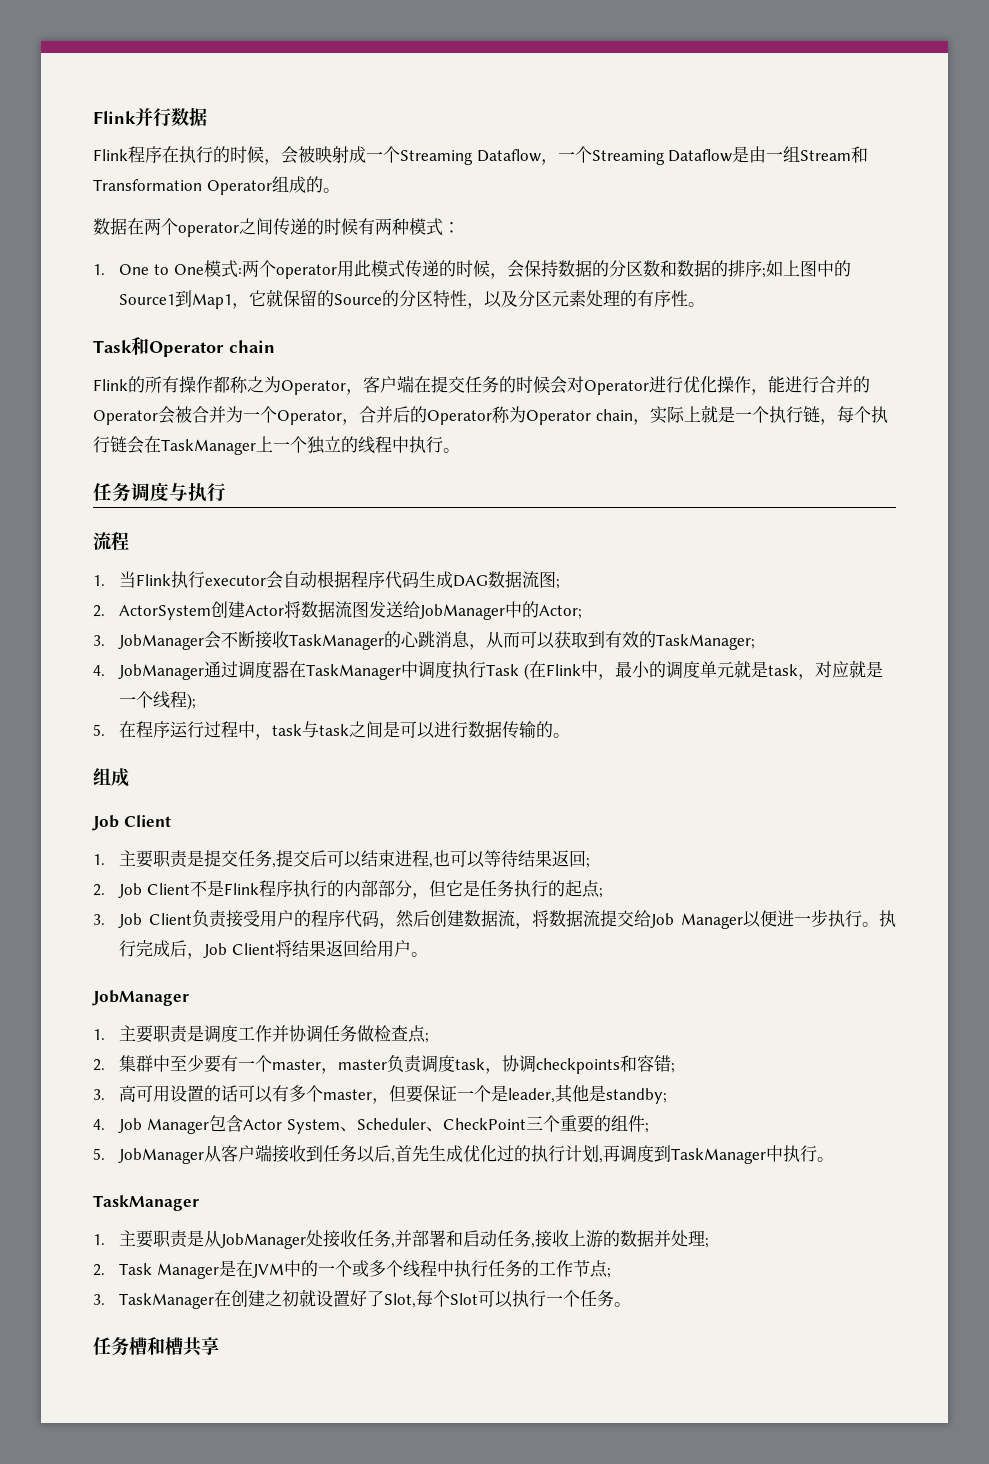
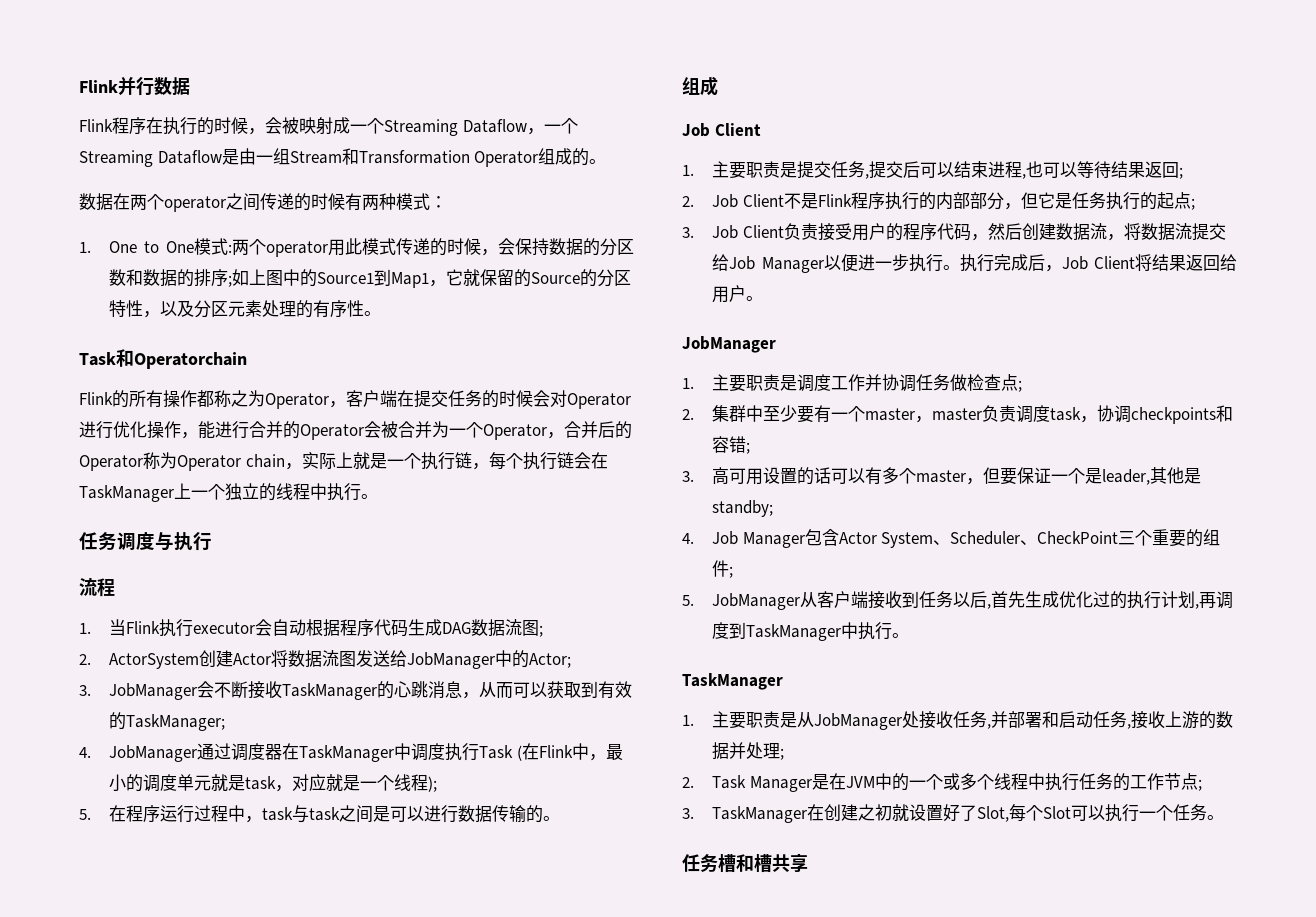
- Task和Operator chain
+ Task和Operatorchain

